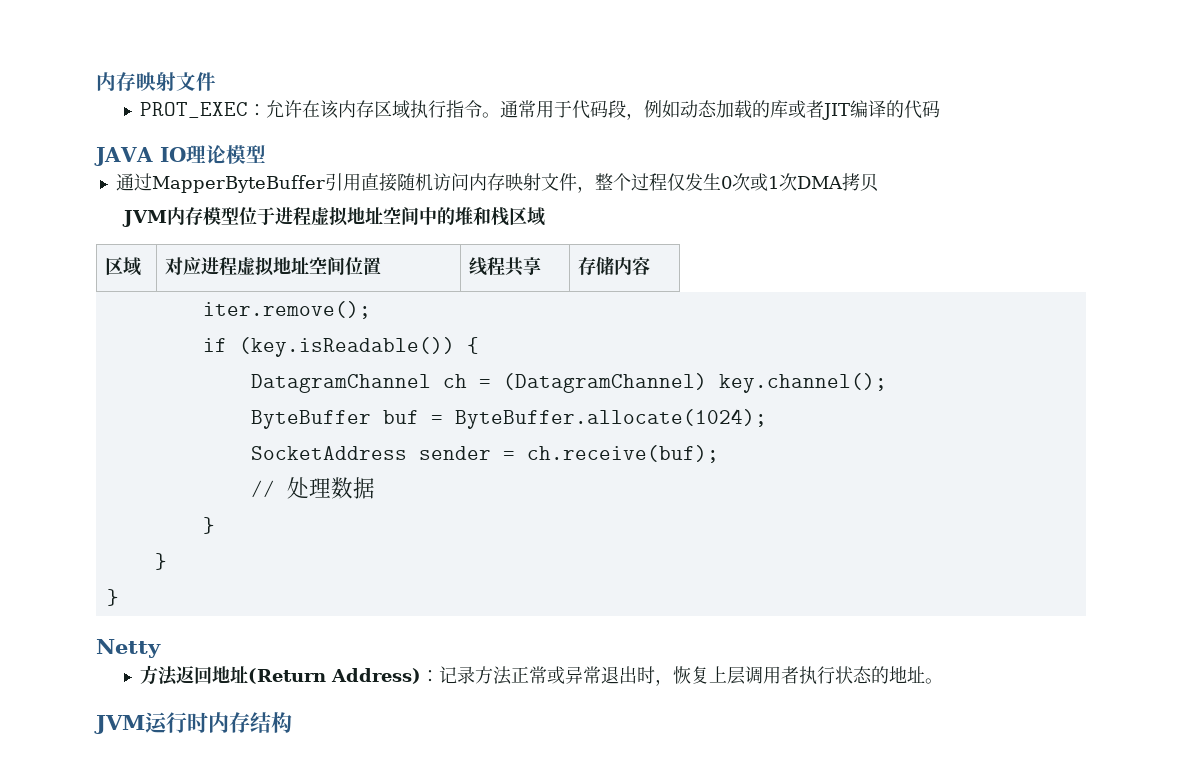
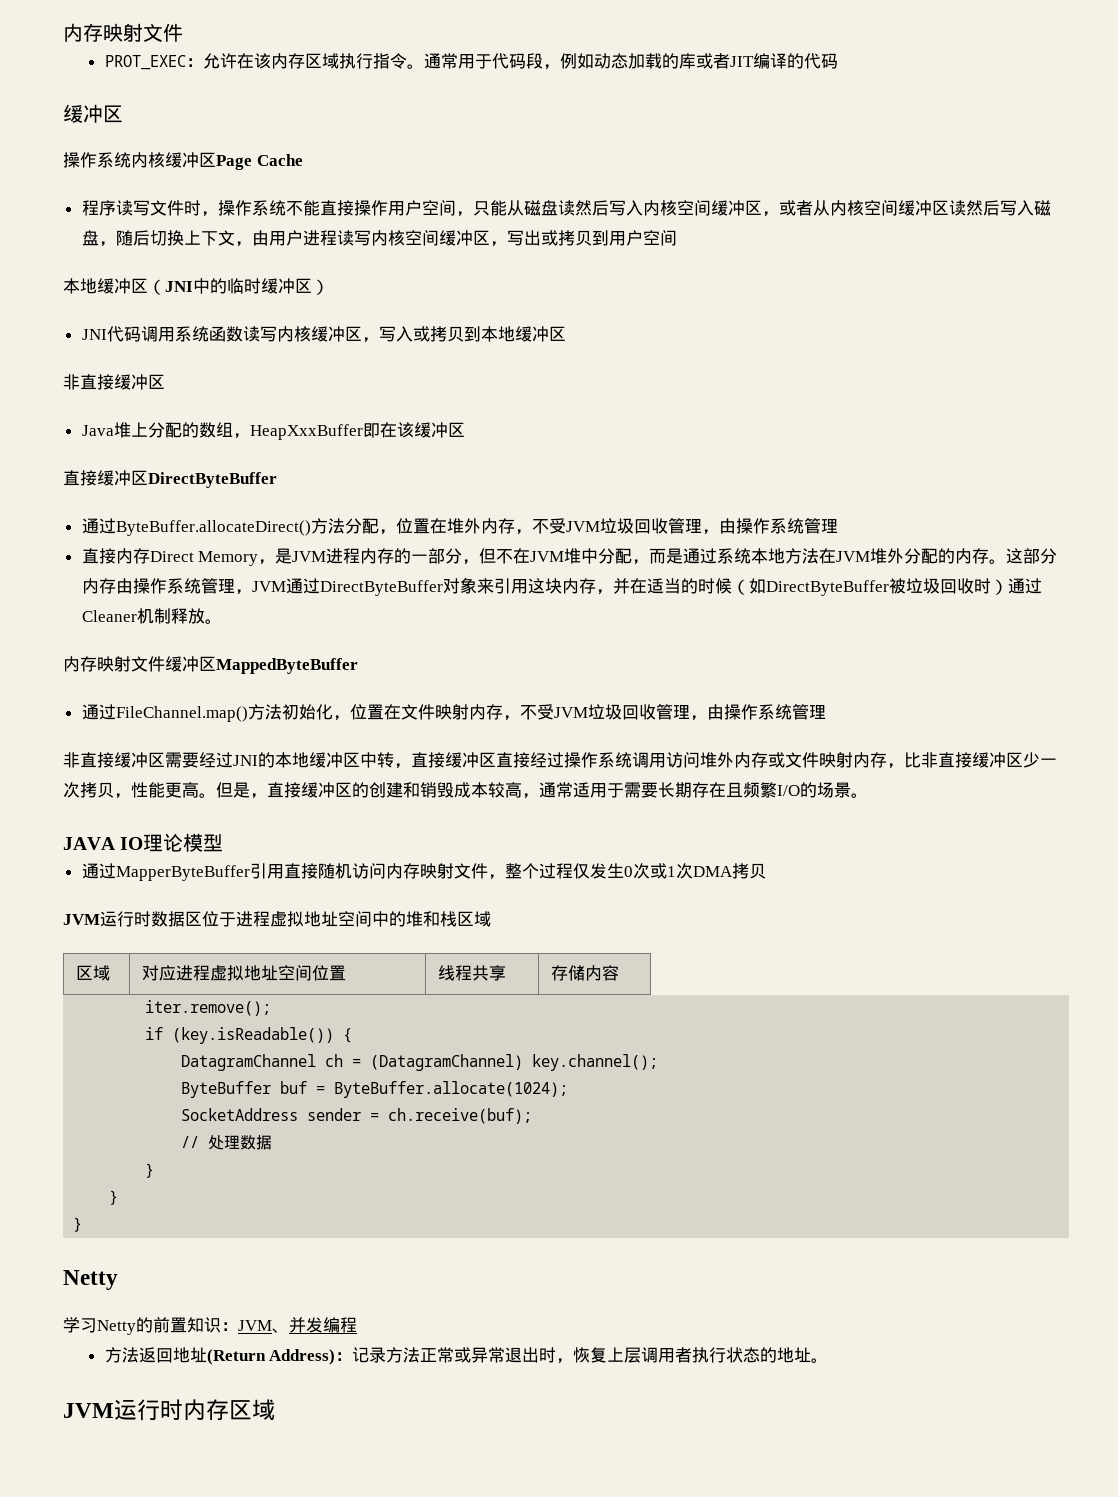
  通常用于代码段，例如动态加载的库或者JIT编译的代码
+ 缓冲区
+ 操作系统内核缓冲区Page Cache
+ 程序读写文件时，操作系统不能直接操作用户空间，只能从磁盘读然后写入内核空间缓冲区，或者从内核空间缓冲区读然后写入磁盘，随后切换上下文，由用户进程读写内核空间缓冲区，写出或拷贝到用户空间
+ 本地缓冲区（JNI中的临时缓冲区）
+ JNI代码调用系统函数读写内核缓冲区，写入或拷贝到本地缓冲区
+ 非直接缓冲区
+ Java堆上分配的数组，HeapXxxBuffer即在该缓冲区
+ 直接缓冲区DirectByteBuffer
+ 通过ByteBuffer.allocateDirect()方法分配，位置在堆外内存，不受JVM垃圾回收管理，由操作系统管理
+ 直接内存Direct Memory，是JVM进程内存的一部分，但不在JVM堆中分配，而是通过系统本地方法在JVM堆外分配的内存。这部分内存由操作系统管理，JVM通过DirectByteBuffer对象来引用这块内存，并在适当的时候（如DirectByteBuffer被垃圾回收时）通过Cleaner机制释放。
+ 内存映射文件缓冲区MappedByteBuffer
+ 通过FileChannel.map()方法初始化，位置在文件映射内存，不受JVM垃圾回收管理，由操作系统管理
+ 非直接缓冲区需要经过JNI的本地缓冲区中转，直接缓冲区直接经过操作系统调用访问堆外内存或文件映射内存，比非直接缓冲区少一次拷贝，性能更高。但是，直接缓冲区的创建和销毁成本较高，通常适用于需要长期存在且频繁I/O的场景。
- JVM内存模型位于进程虚拟地址空间中的堆和栈区域
+ JVM运行时数据区位于进程虚拟地址空间中的堆和栈区域
+ 学习Netty的前置知识：JVM、并发编程
- JVM运行时内存结构
+ JVM运行时内存区域

